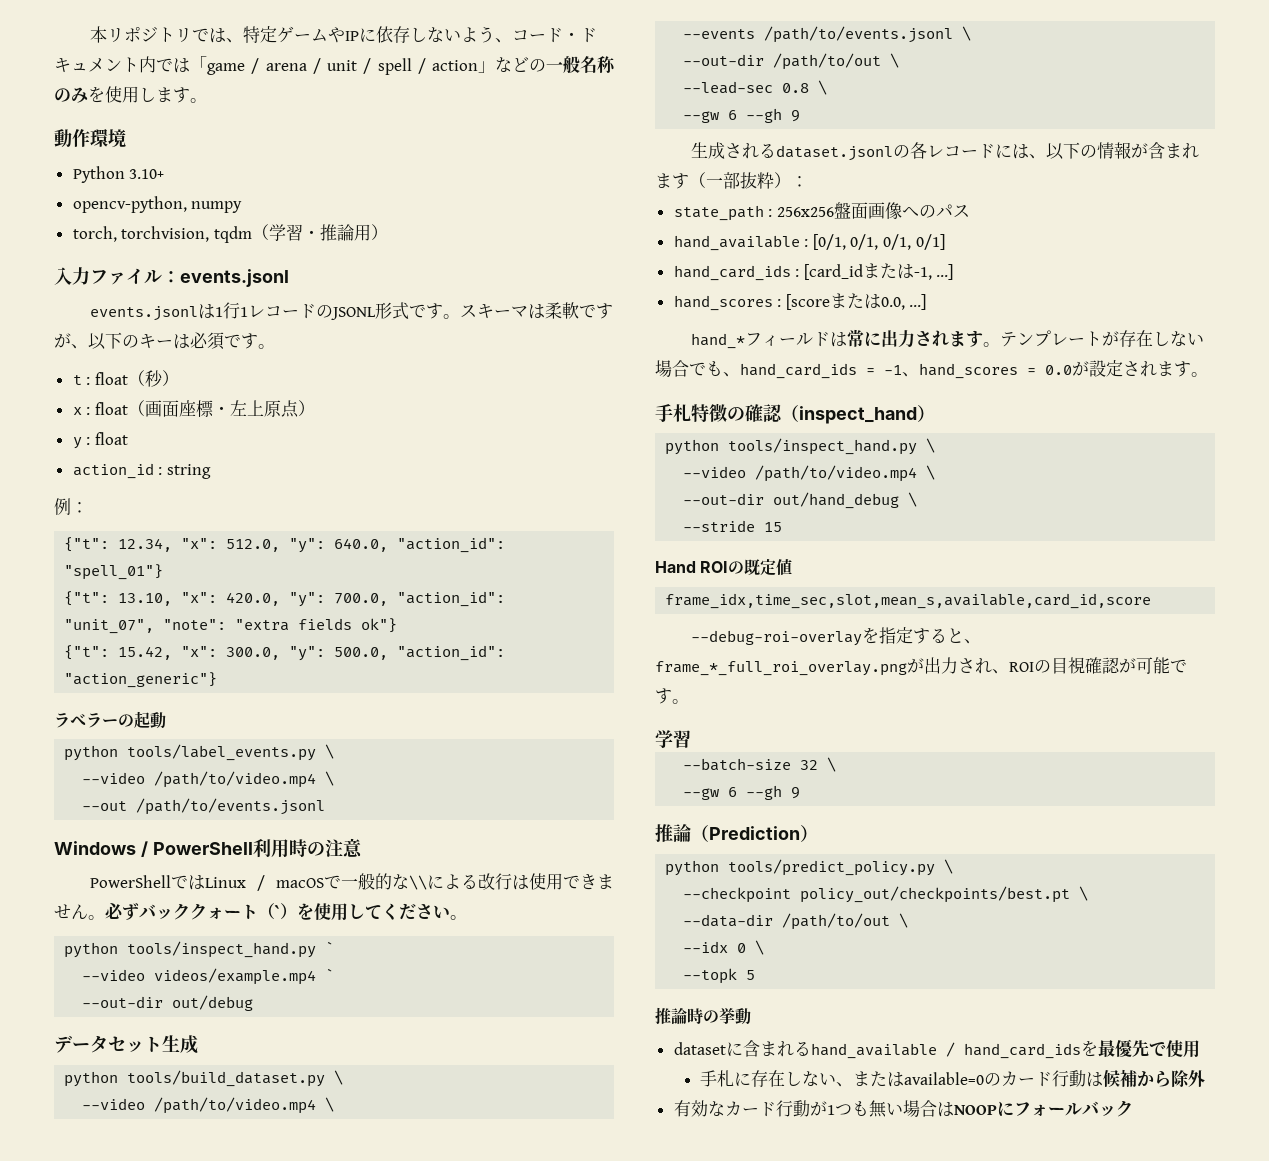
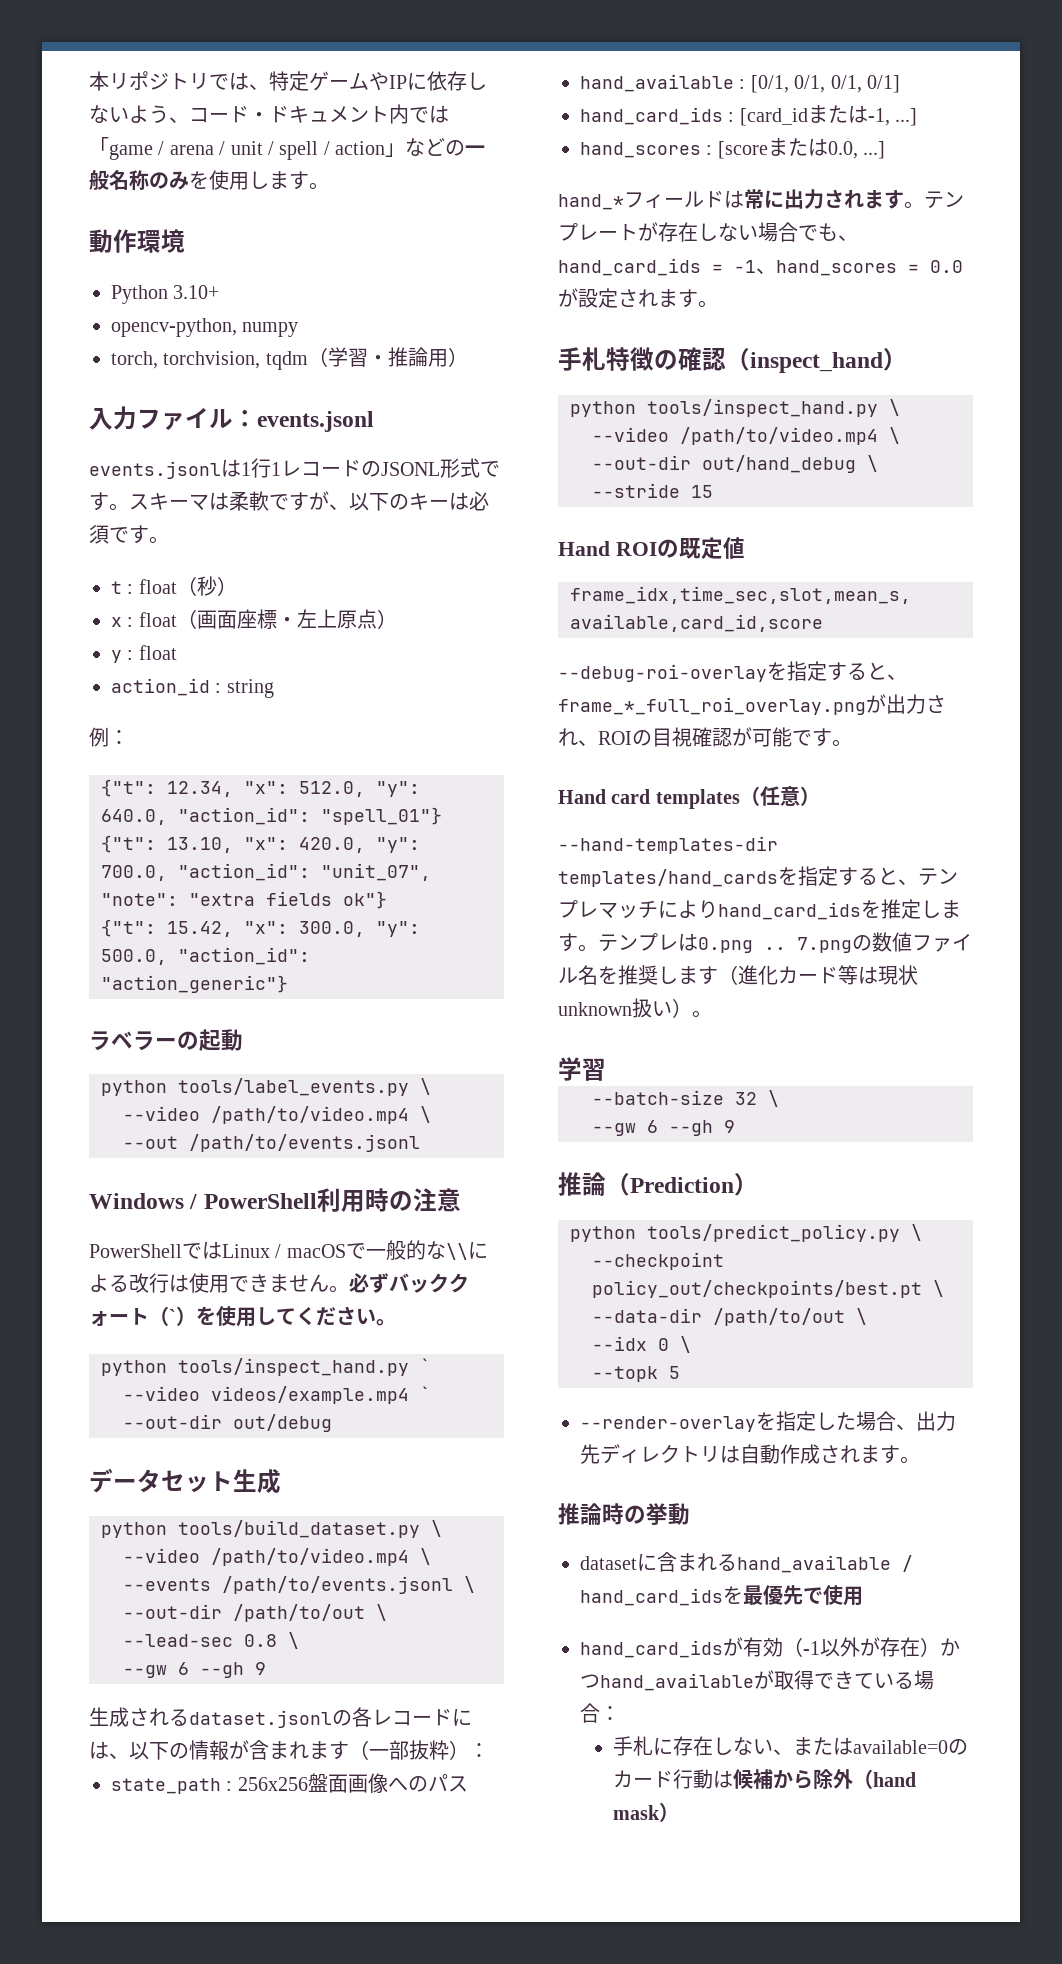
+ Hand card templates（任意）
+ --hand-templates-dir templates/hand_cardsを指定すると、テンプレマッチによりhand_card_idsを推定します。テンプレは0.png .. 7.pngの数値ファイル名を推奨します（進化カード等は現状unknown扱い）。
+ --render-overlayを指定した場合、出力先ディレクトリは自動作成されます。
+ hand_card_idsが有効（-1以外が存在）かつhand_availableが取得できている場合：
- 手札に存在しない、またはavailable=0のカード行動は候補から除外
- 有効なカード行動が1つも無い場合はNOOPにフォールバック
+ 手札に存在しない、またはavailable=0のカード行動は候補から除外（hand mask）

